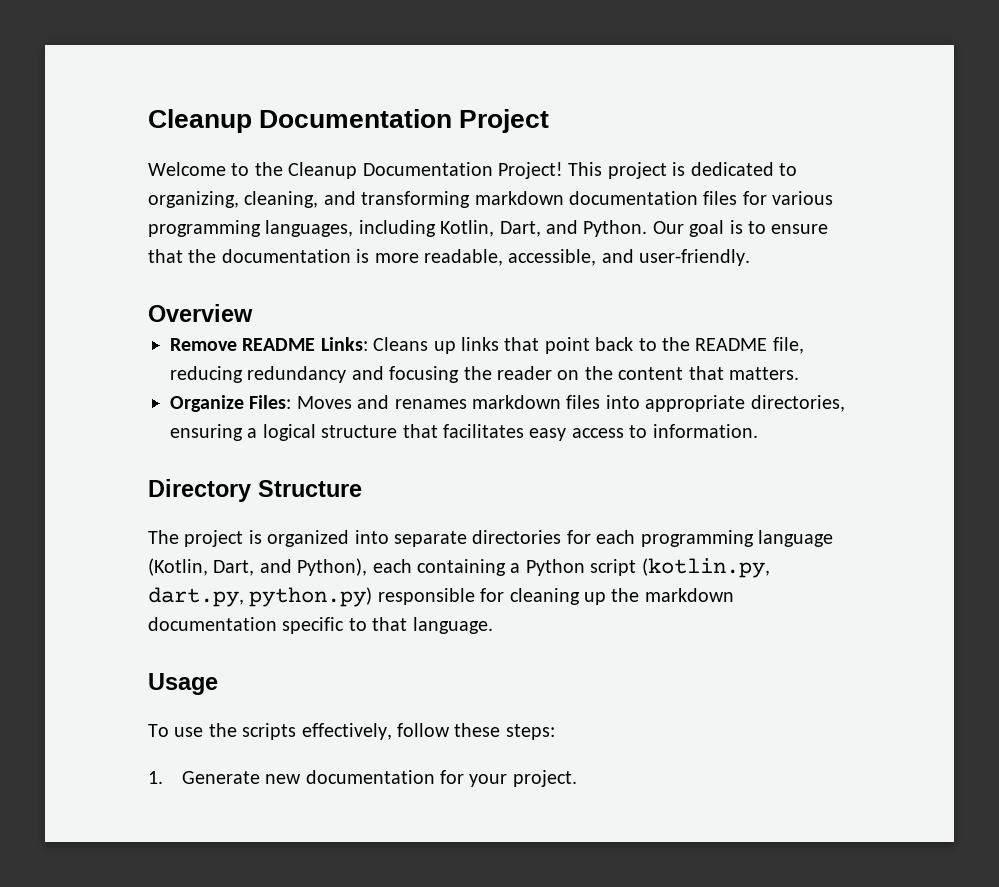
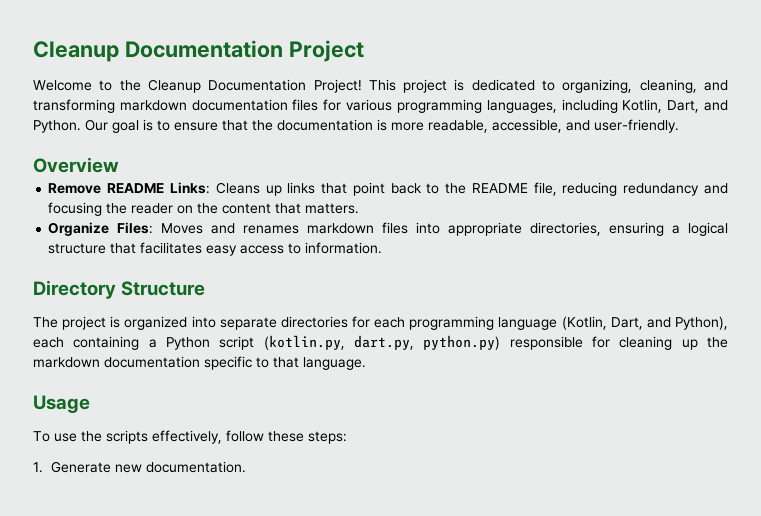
- 1. Generate new documentation for your project.
+ 1. Generate new documentation.

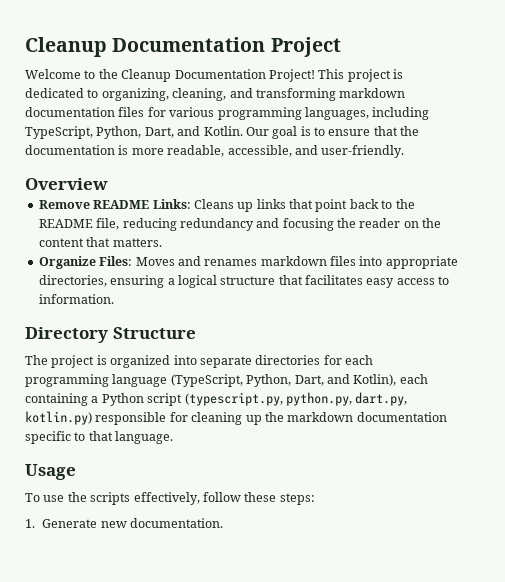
- This project is dedicated to organizing, cleaning, and transforming markdown documentation files for various programming languages, including Kotlin, Dart, and Python.
+ This project is dedicated to organizing, cleaning, and transforming markdown documentation files for various programming languages, including TypeScript, Python, Dart, and Kotlin.
- The project is organized into separate directories for each programming language (Kotlin, Dart, and Python), each containing a Python script (kotlin.py, dart.py, python.py) responsible for cleaning up the markdown documentation specific to that language.
+ The project is organized into separate directories for each programming language (TypeScript, Python, Dart, and Kotlin), each containing a Python script (typescript.py, python.py, dart.py, kotlin.py) responsible for cleaning up the markdown documentation specific to that language.

